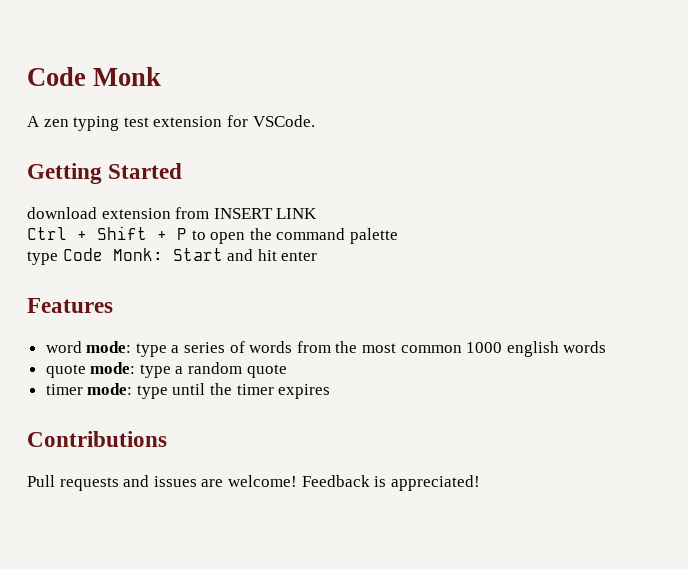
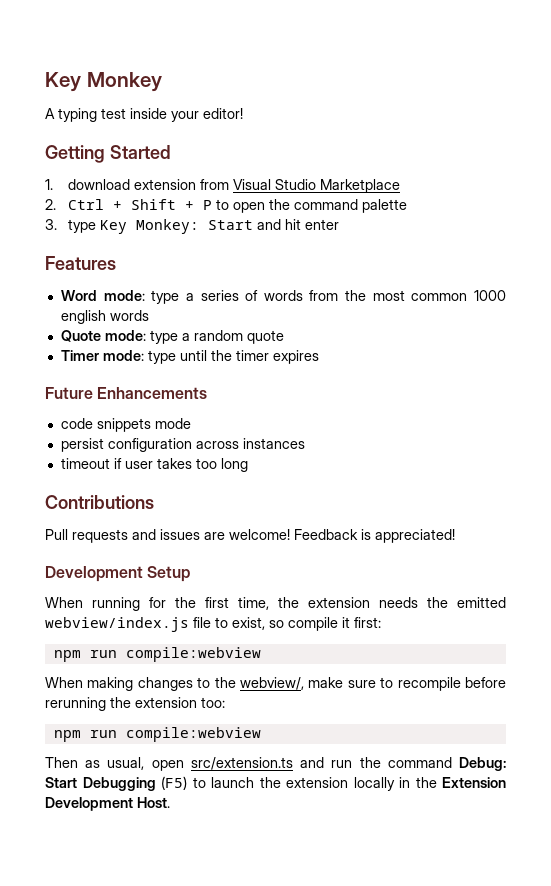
- Code Monk
+ Key Monkey
- A zen typing test extension for VSCode.
+ A typing test inside your editor!
- download extension from INSERT LINK
- Ctrl + Shift + P to open the command palette
+ 1. download extension from Visual Studio Marketplace
+ 2. Ctrl + Shift + P to open the command palette
- type Code Monk: Start and hit enter
+ 3. type Key Monkey: Start and hit enter
- word mode: type a series of words from the most common 1000 english words
+ Word mode: type a series of words from the most common 1000 english words
- quote mode: type a random quote
+ Quote mode: type a random quote
- timer mode: type until the timer expires
+ Timer mode: type until the timer expires
+ Future Enhancements
+ code snippets mode
+ persist configuration across instances
+ timeout if user takes too long
+ Development Setup
+ When running for the first time, the extension needs the emitted webview/index.js file to exist, so compile it first:
+ npm run compile:webview
+ When making changes to the webview/, make sure to recompile before rerunning the extension too:
+ npm run compile:webview
+ Then as usual, open src/extension.ts and run the command Debug: Start Debugging (F5) to launch the extension locally in the Extension Development Host.

